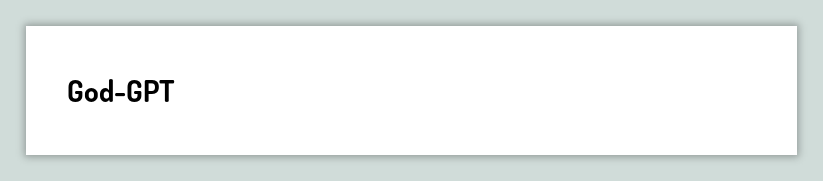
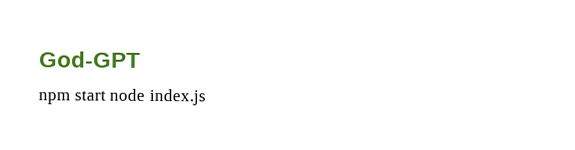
+ npm start node index.js

